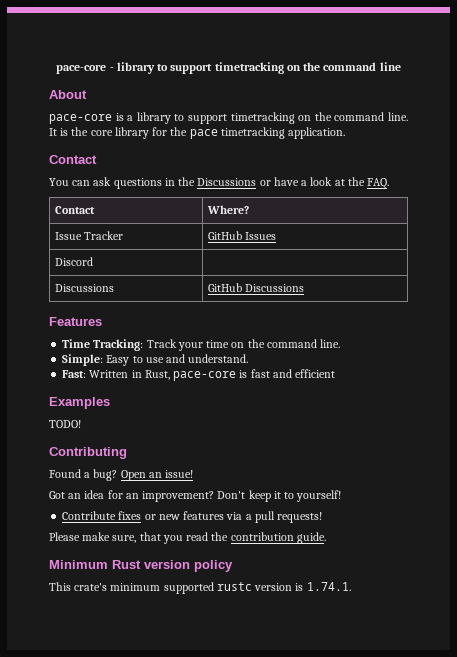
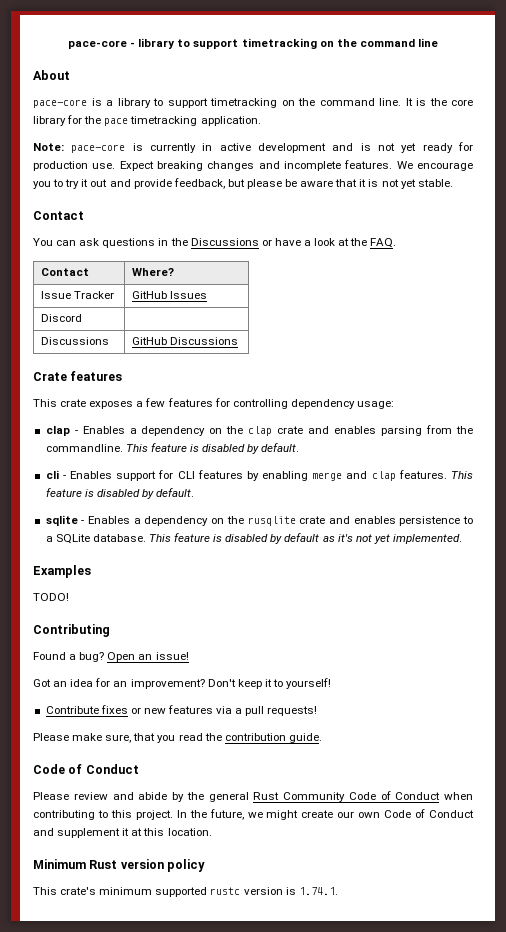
+ Note: pace-core is currently in active development and is not yet ready for production use. Expect breaking changes and incomplete features. We encourage you to try it out and provide feedback, but please be aware that it is not yet stable.
- Features
- Time Tracking: Track your time on the command line.
- Simple: Easy to use and understand.
- Fast: Written in Rust, pace-core is fast and efficient
+ Crate features
+ This crate exposes a few features for controlling dependency usage:
+ clap - Enables a dependency on the clap crate and enables parsing from the commandline. This feature is disabled by default.
+ cli - Enables support for CLI features by enabling merge and clap features. This feature is disabled by default.
+ sqlite - Enables a dependency on the rusqlite crate and enables persistence to a SQLite database. This feature is disabled by default as it's not yet implemented.
  Please make sure, that you read the contribution guide.
+ Code of Conduct
+ Please review and abide by the general Rust Community Code of Conduct when contributing to this project. In the future, we might create our own Code of Conduct and supplement it at this location.

